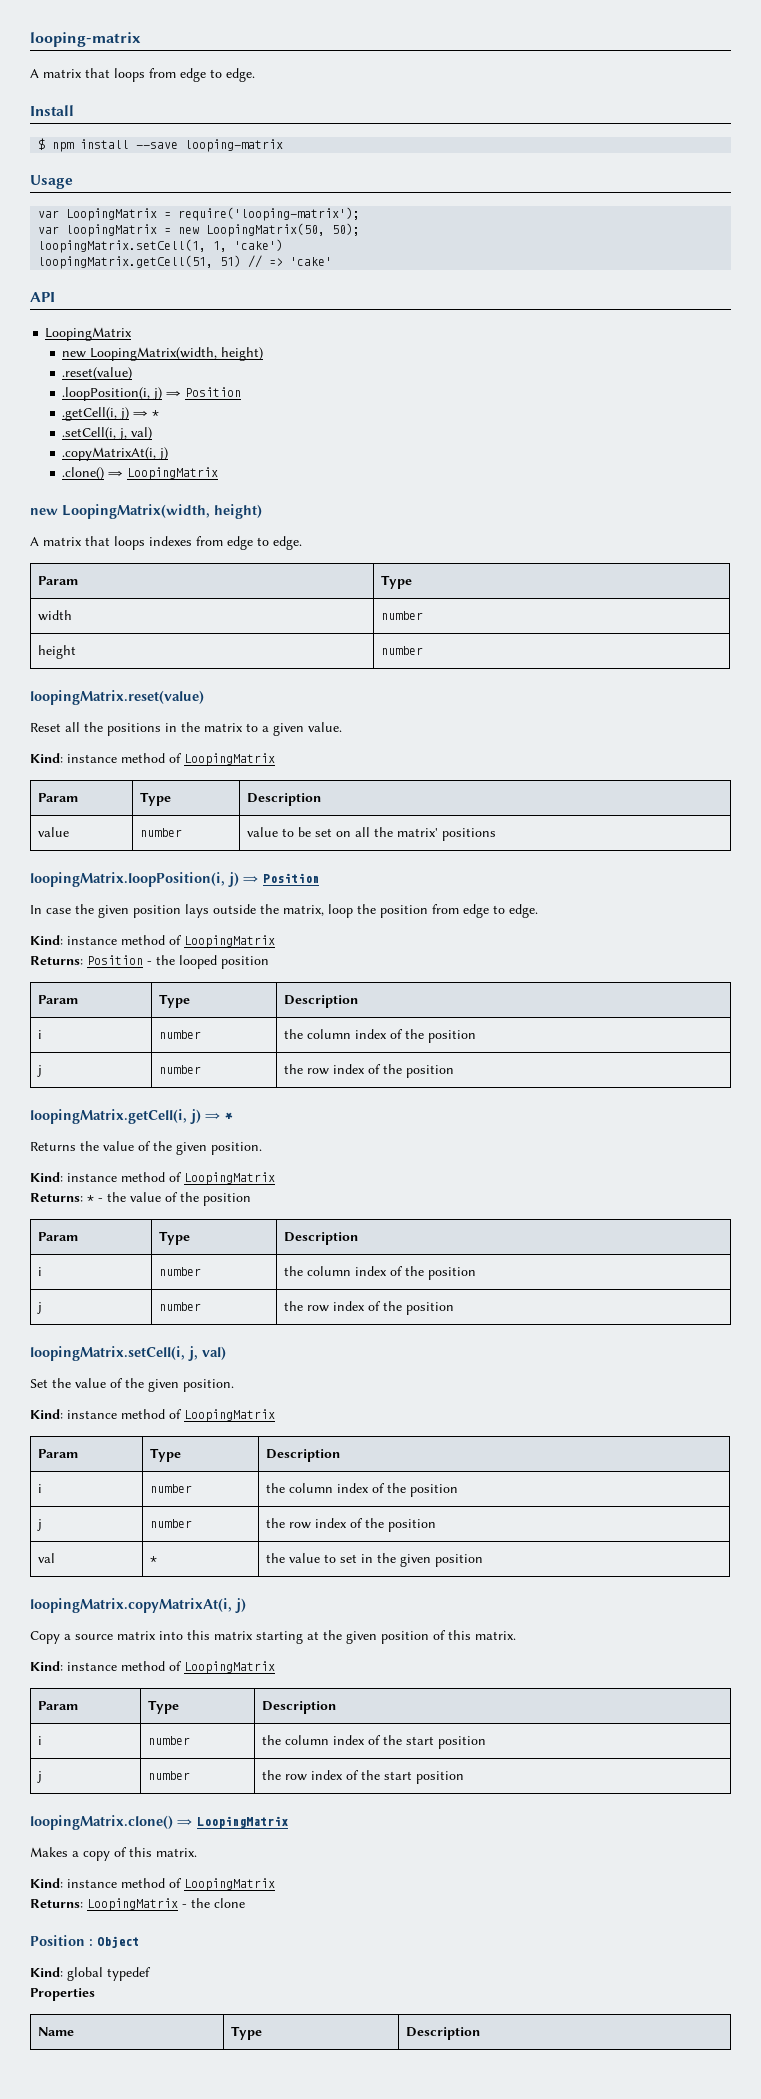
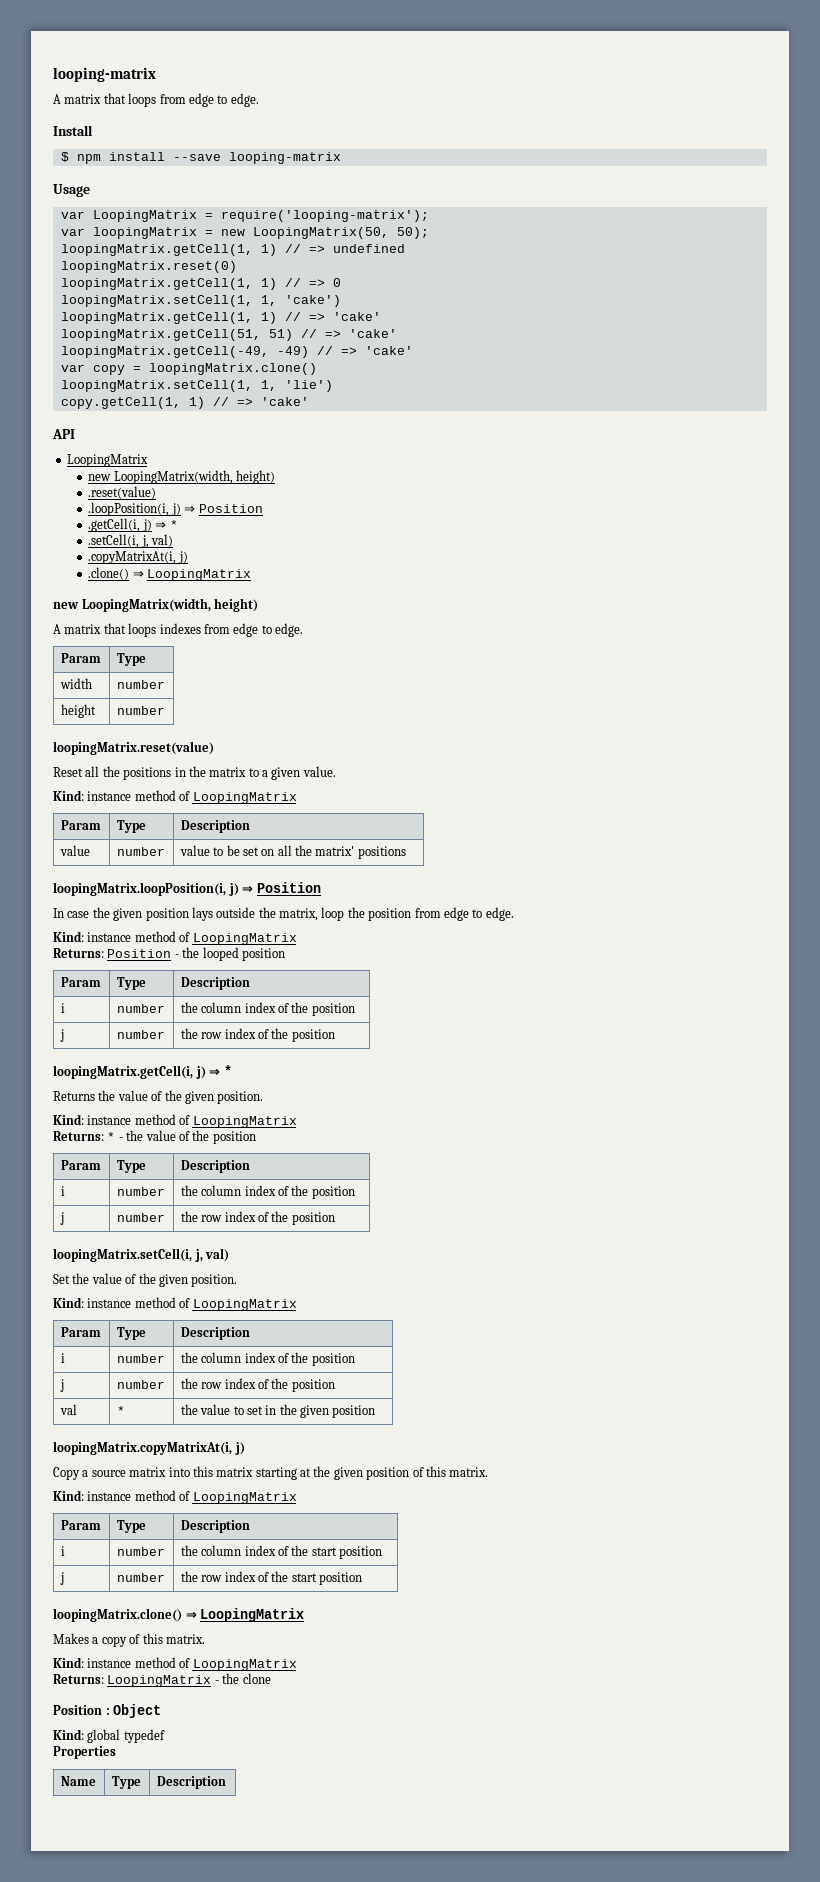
+ loopingMatrix.getCell(1, 1) // => undefined
+ loopingMatrix.reset(0)
+ loopingMatrix.getCell(1, 1) // => 0
  loopingMatrix.setCell(1, 1, 'cake')
+ loopingMatrix.getCell(1, 1) // => 'cake'
+ loopingMatrix.getCell(-49, -49) // => 'cake'
+ var copy = loopingMatrix.clone()
+ loopingMatrix.setCell(1, 1, 'lie')
+ copy.getCell(1, 1) // => 'cake'

